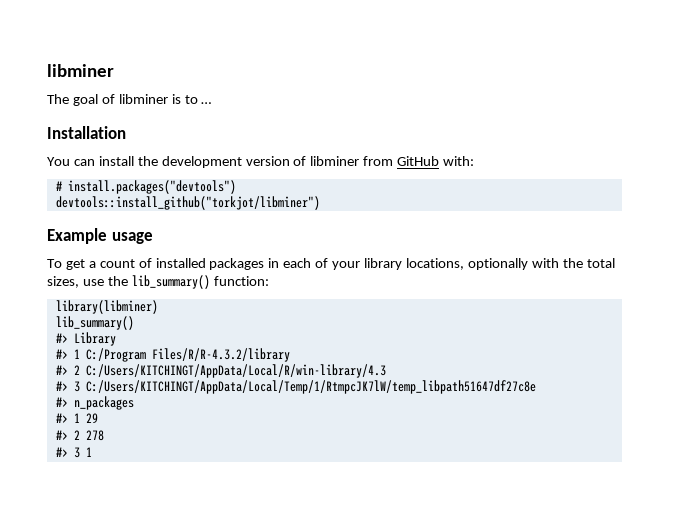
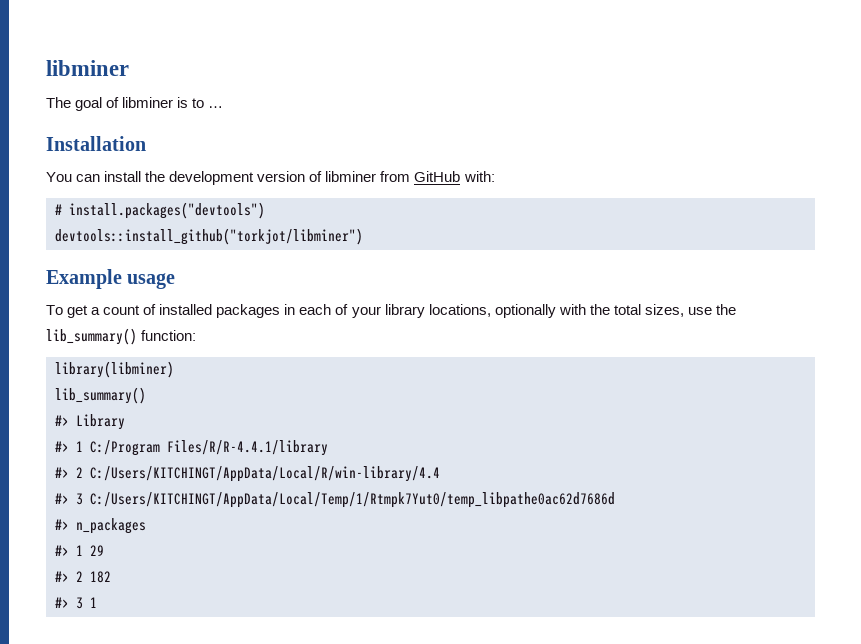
- #> 1 C:/Program Files/R/R-4.3.2/library
- #> 2 C:/Users/KITCHINGT/AppData/Local/R/win-library/4.3
- #> 3 C:/Users/KITCHINGT/AppData/Local/Temp/1/RtmpcJK7lW/temp_libpath51647df27c8e
+ #> 1 C:/Program Files/R/R-4.4.1/library
+ #> 2 C:/Users/KITCHINGT/AppData/Local/R/win-library/4.4
+ #> 3 C:/Users/KITCHINGT/AppData/Local/Temp/1/Rtmpk7Yut0/temp_libpathe0ac62d7686d
- #> 2 278
+ #> 2 182

